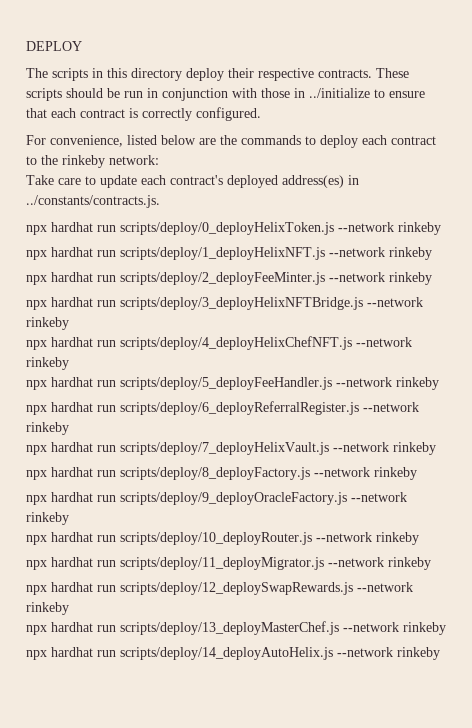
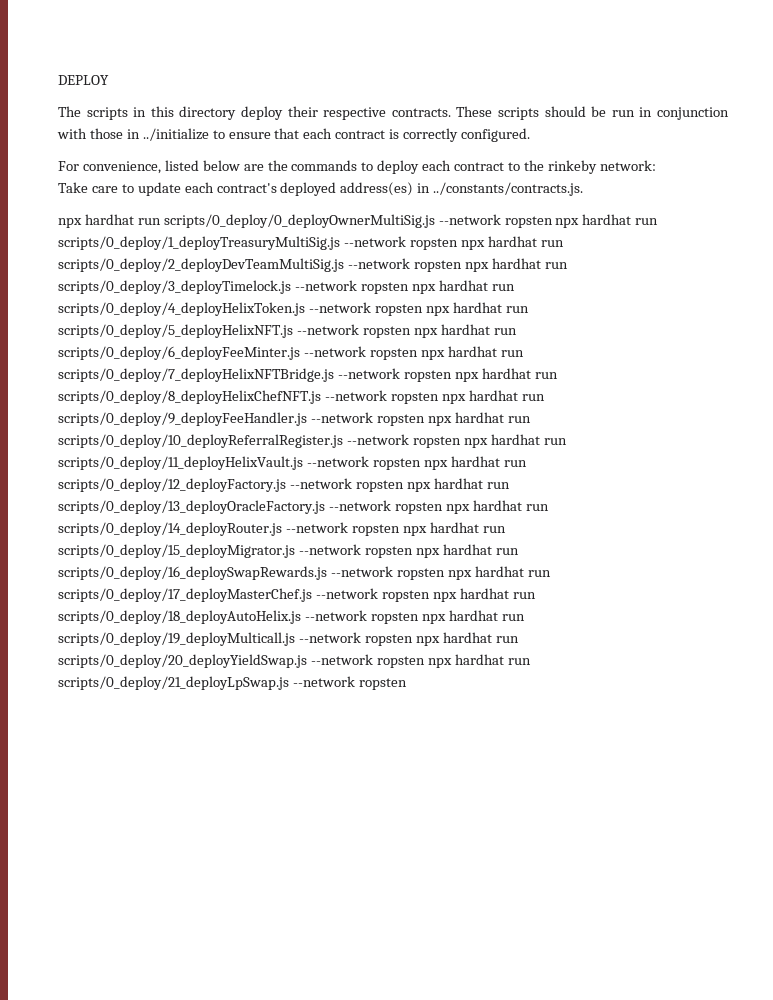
- npx hardhat run scripts/deploy/0_deployHelixToken.js --network rinkeby
- npx hardhat run scripts/deploy/1_deployHelixNFT.js --network rinkeby
- npx hardhat run scripts/deploy/2_deployFeeMinter.js --network rinkeby
- npx hardhat run scripts/deploy/3_deployHelixNFTBridge.js --network rinkeby
- npx hardhat run scripts/deploy/4_deployHelixChefNFT.js --network rinkeby
- npx hardhat run scripts/deploy/5_deployFeeHandler.js --network rinkeby
- npx hardhat run scripts/deploy/6_deployReferralRegister.js --network rinkeby
- npx hardhat run scripts/deploy/7_deployHelixVault.js --network rinkeby
- npx hardhat run scripts/deploy/8_deployFactory.js --network rinkeby
- npx hardhat run scripts/deploy/9_deployOracleFactory.js --network rinkeby
- npx hardhat run scripts/deploy/10_deployRouter.js --network rinkeby
- npx hardhat run scripts/deploy/11_deployMigrator.js --network rinkeby
- npx hardhat run scripts/deploy/12_deploySwapRewards.js --network rinkeby
- npx hardhat run scripts/deploy/13_deployMasterChef.js --network rinkeby
- npx hardhat run scripts/deploy/14_deployAutoHelix.js --network rinkeby
+ npx hardhat run scripts/0_deploy/0_deployOwnerMultiSig.js --network ropsten npx hardhat run scripts/0_deploy/1_deployTreasuryMultiSig.js --network ropsten npx hardhat run scripts/0_deploy/2_deployDevTeamMultiSig.js --network ropsten npx hardhat run scripts/0_deploy/3_deployTimelock.js --network ropsten npx hardhat run scripts/0_deploy/4_deployHelixToken.js --network ropsten npx hardhat run scripts/0_deploy/5_deployHelixNFT.js --network ropsten npx hardhat run scripts/0_deploy/6_deployFeeMinter.js --network ropsten npx hardhat run scripts/0_deploy/7_deployHelixNFTBridge.js --network ropsten npx hardhat run scripts/0_deploy/8_deployHelixChefNFT.js --network ropsten npx hardhat run scripts/0_deploy/9_deployFeeHandler.js --network ropsten npx hardhat run scripts/0_deploy/10_deployReferralRegister.js --network ropsten npx hardhat run scripts/0_deploy/11_deployHelixVault.js --network ropsten npx hardhat run scripts/0_deploy/12_deployFactory.js --network ropsten npx hardhat run scripts/0_deploy/13_deployOracleFactory.js --network ropsten npx hardhat run scripts/0_deploy/14_deployRouter.js --network ropsten npx hardhat run scripts/0_deploy/15_deployMigrator.js --network ropsten npx hardhat run scripts/0_deploy/16_deploySwapRewards.js --network ropsten npx hardhat run scripts/0_deploy/17_deployMasterChef.js --network ropsten npx hardhat run scripts/0_deploy/18_deployAutoHelix.js --network ropsten npx hardhat run scripts/0_deploy/19_deployMulticall.js --network ropsten npx hardhat run scripts/0_deploy/20_deployYieldSwap.js --network ropsten npx hardhat run scripts/0_deploy/21_deployLpSwap.js --network ropsten

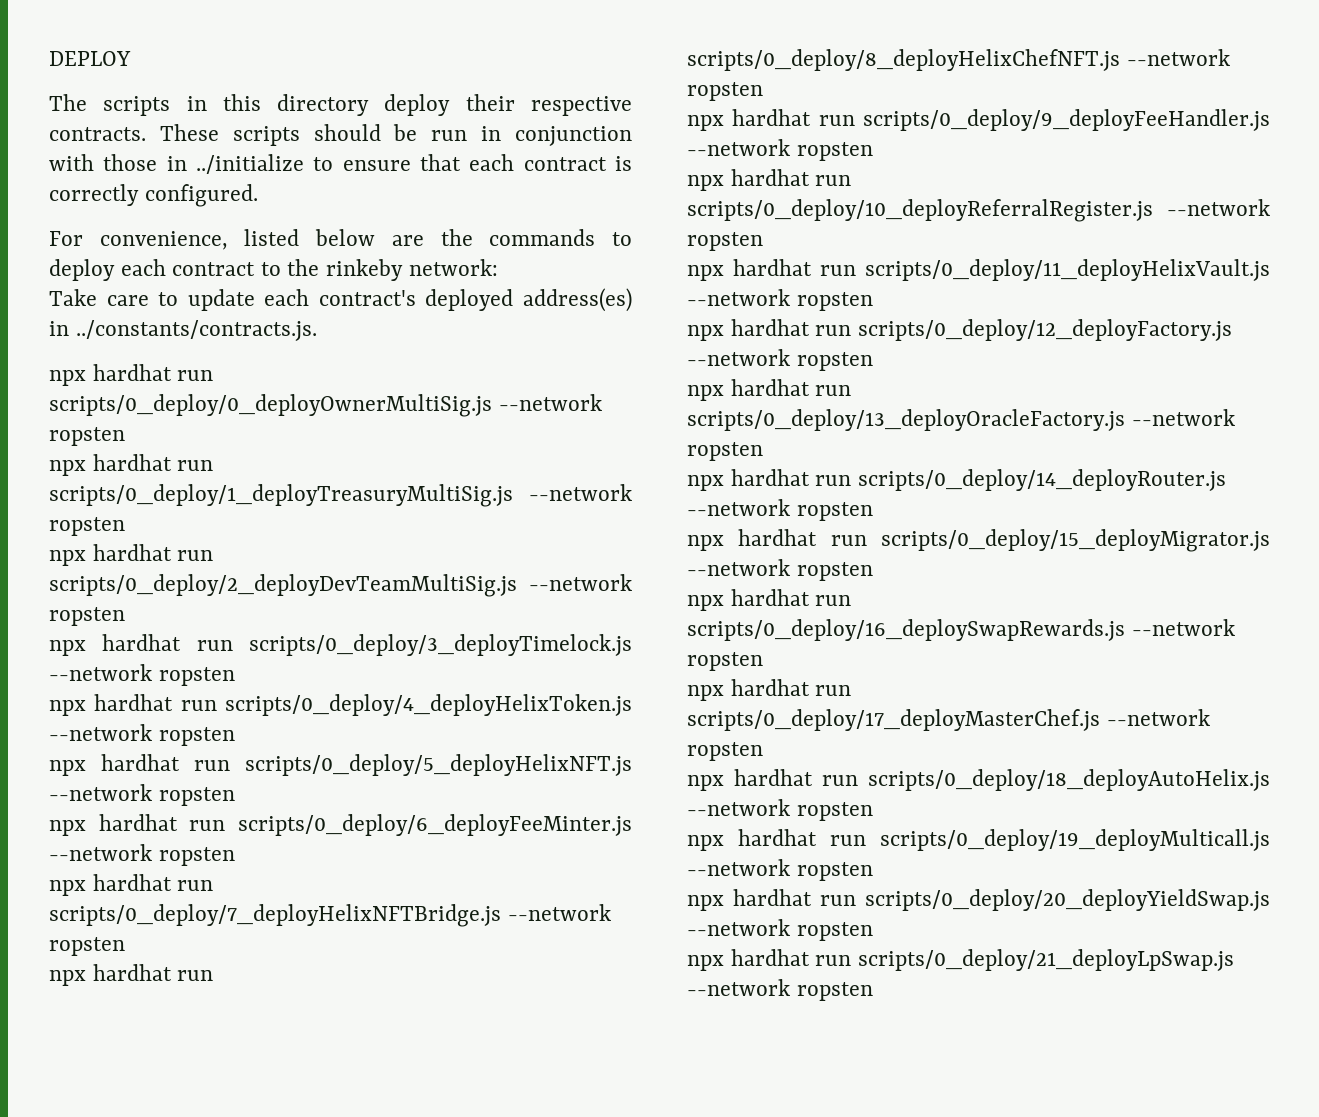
- npx hardhat run scripts/0_deploy/0_deployOwnerMultiSig.js --network ropsten npx hardhat run scripts/0_deploy/1_deployTreasuryMultiSig.js --network ropsten npx hardhat run scripts/0_deploy/2_deployDevTeamMultiSig.js --network ropsten npx hardhat run scripts/0_deploy/3_deployTimelock.js --network ropsten npx hardhat run scripts/0_deploy/4_deployHelixToken.js --network ropsten npx hardhat run scripts/0_deploy/5_deployHelixNFT.js --network ropsten npx hardhat run scripts/0_deploy/6_deployFeeMinter.js --network ropsten npx hardhat run scripts/0_deploy/7_deployHelixNFTBridge.js --network ropsten npx hardhat run scripts/0_deploy/8_deployHelixChefNFT.js --network ropsten npx hardhat run scripts/0_deploy/9_deployFeeHandler.js --network ropsten npx hardhat run scripts/0_deploy/10_deployReferralRegister.js --network ropsten npx hardhat run scripts/0_deploy/11_deployHelixVault.js --network ropsten npx hardhat run scripts/0_deploy/12_deployFactory.js --network ropsten npx hardhat run scripts/0_deploy/13_deployOracleFactory.js --network ropsten npx hardhat run scripts/0_deploy/14_deployRouter.js --network ropsten npx hardhat run scripts/0_deploy/15_deployMigrator.js --network ropsten npx hardhat run scripts/0_deploy/16_deploySwapRewards.js --network ropsten npx hardhat run scripts/0_deploy/17_deployMasterChef.js --network ropsten npx hardhat run scripts/0_deploy/18_deployAutoHelix.js --network ropsten npx hardhat run scripts/0_deploy/19_deployMulticall.js --network ropsten npx hardhat run scripts/0_deploy/20_deployYieldSwap.js --network ropsten npx hardhat run scripts/0_deploy/21_deployLpSwap.js --network ropsten
+ npx hardhat run scripts/0_deploy/0_deployOwnerMultiSig.js --network ropsten
+ npx hardhat run scripts/0_deploy/1_deployTreasuryMultiSig.js --network ropsten
+ npx hardhat run scripts/0_deploy/2_deployDevTeamMultiSig.js --network ropsten
+ npx hardhat run scripts/0_deploy/3_deployTimelock.js --network ropsten
+ npx hardhat run scripts/0_deploy/4_deployHelixToken.js --network ropsten
+ npx hardhat run scripts/0_deploy/5_deployHelixNFT.js --network ropsten
+ npx hardhat run scripts/0_deploy/6_deployFeeMinter.js --network ropsten
+ npx hardhat run scripts/0_deploy/7_deployHelixNFTBridge.js --network ropsten
+ npx hardhat run scripts/0_deploy/8_deployHelixChefNFT.js --network ropsten
+ npx hardhat run scripts/0_deploy/9_deployFeeHandler.js --network ropsten
+ npx hardhat run scripts/0_deploy/10_deployReferralRegister.js --network ropsten
+ npx hardhat run scripts/0_deploy/11_deployHelixVault.js --network ropsten
+ npx hardhat run scripts/0_deploy/12_deployFactory.js --network ropsten
+ npx hardhat run scripts/0_deploy/13_deployOracleFactory.js --network ropsten
+ npx hardhat run scripts/0_deploy/14_deployRouter.js --network ropsten
+ npx hardhat run scripts/0_deploy/15_deployMigrator.js --network ropsten
+ npx hardhat run scripts/0_deploy/16_deploySwapRewards.js --network ropsten
+ npx hardhat run scripts/0_deploy/17_deployMasterChef.js --network ropsten
+ npx hardhat run scripts/0_deploy/18_deployAutoHelix.js --network ropsten
+ npx hardhat run scripts/0_deploy/19_deployMulticall.js --network ropsten
+ npx hardhat run scripts/0_deploy/20_deployYieldSwap.js --network ropsten
+ npx hardhat run scripts/0_deploy/21_deployLpSwap.js --network ropsten

